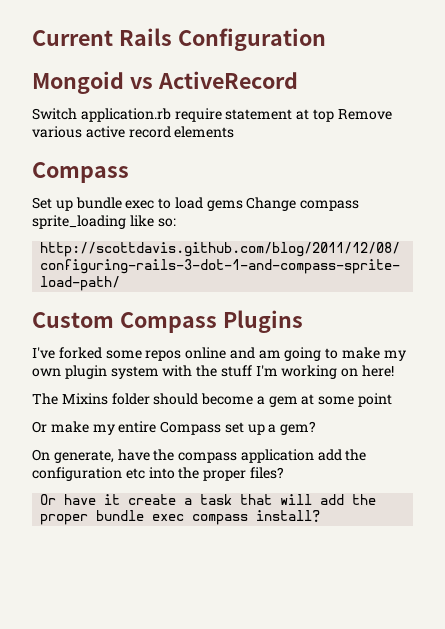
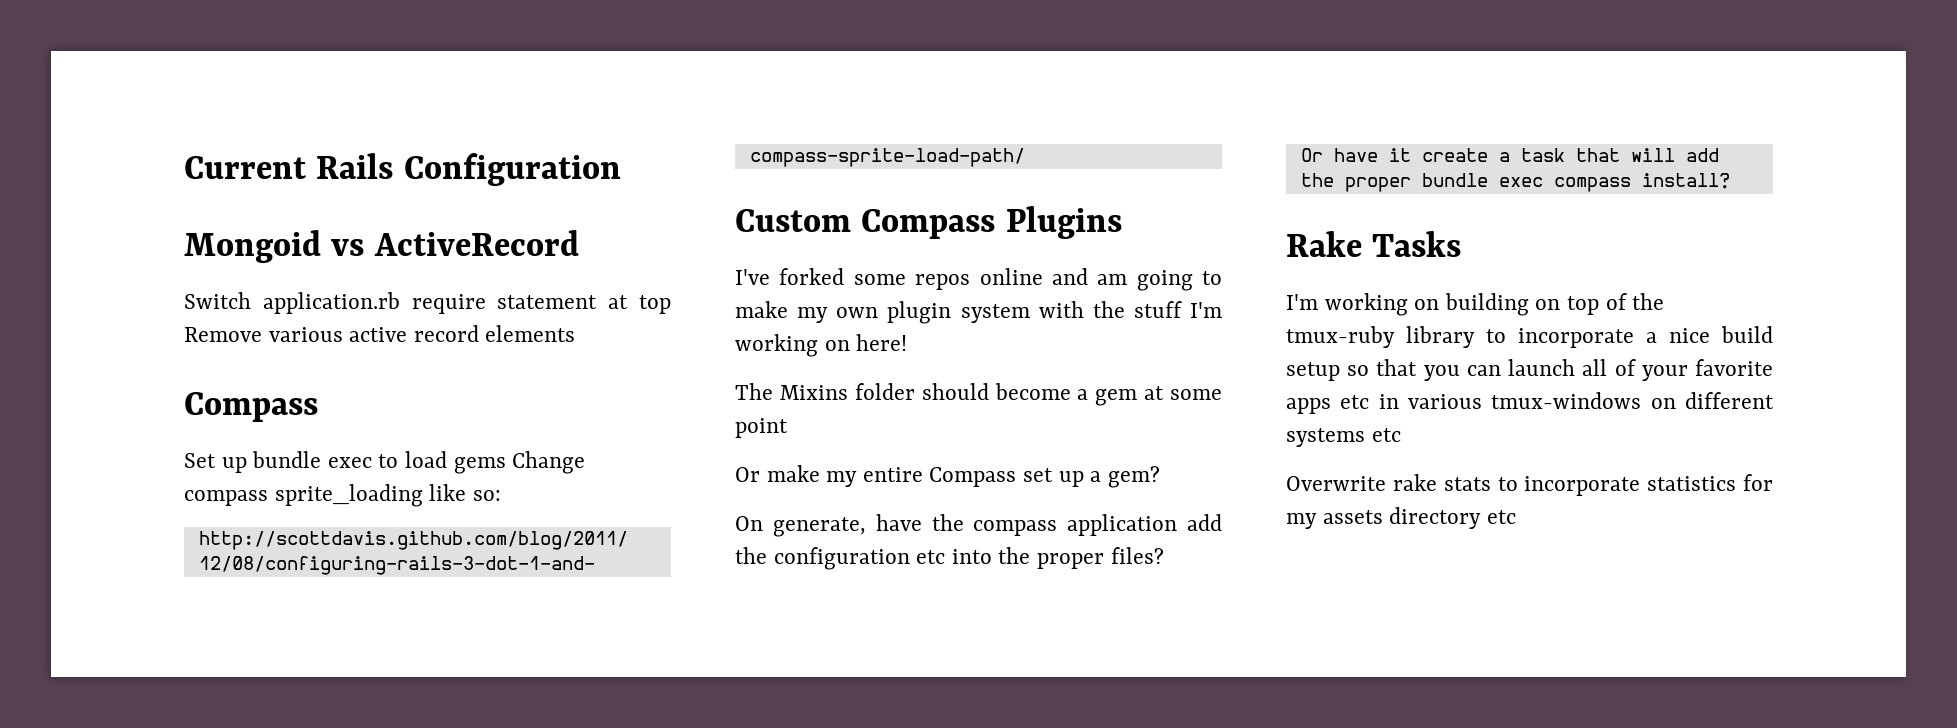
+ Rake Tasks
+ I'm working on building on top of the tmux-ruby library to incorporate a nice build setup so that you can launch all of your favorite apps etc in various tmux-windows on different systems etc
+ Overwrite rake stats to incorporate statistics for my assets directory etc

